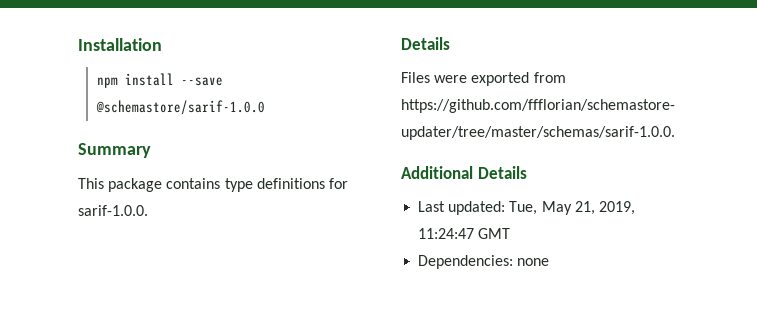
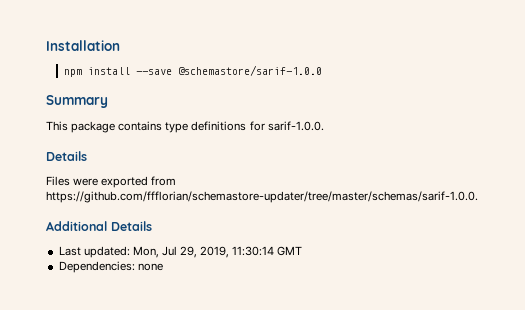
- Last updated: Tue, May 21, 2019, 11:24:47 GMT
+ Last updated: Mon, Jul 29, 2019, 11:30:14 GMT

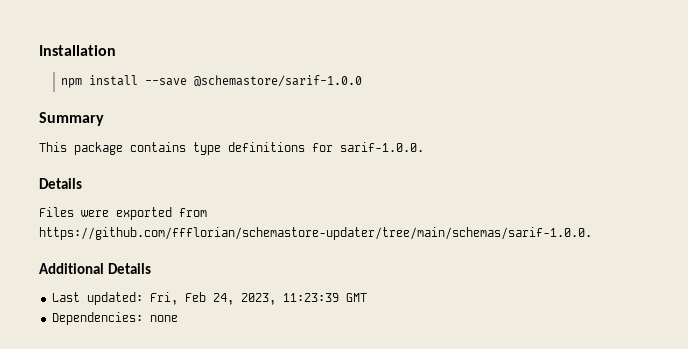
- Files were exported from https://github.com/ffflorian/schemastore-updater/tree/master/schemas/sarif-1.0.0.
+ Files were exported from https://github.com/ffflorian/schemastore-updater/tree/main/schemas/sarif-1.0.0.
- Last updated: Mon, Jul 29, 2019, 11:30:14 GMT
+ Last updated: Fri, Feb 24, 2023, 11:23:39 GMT

